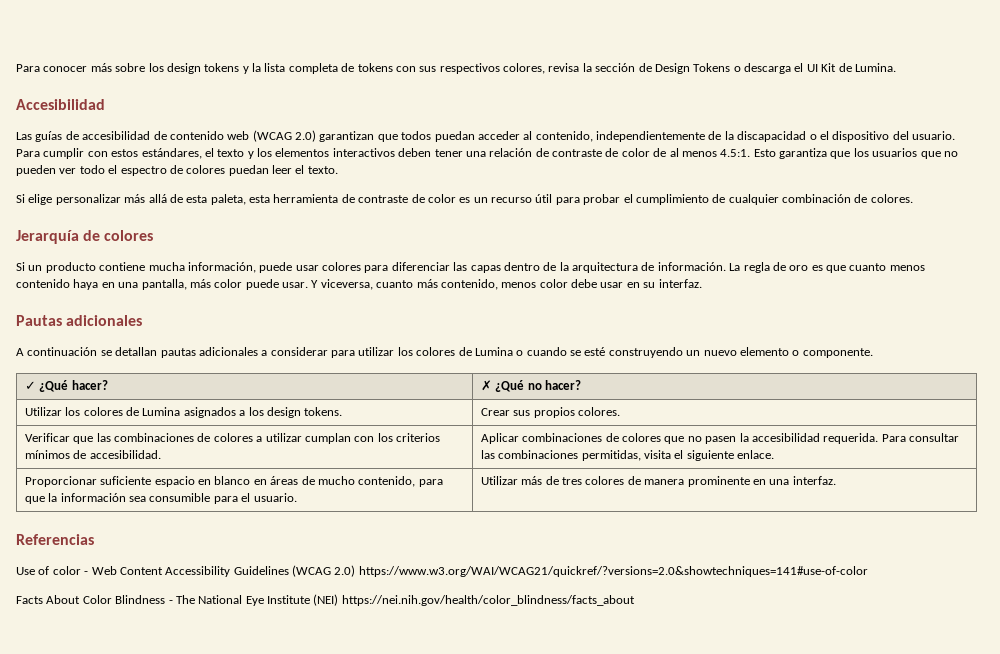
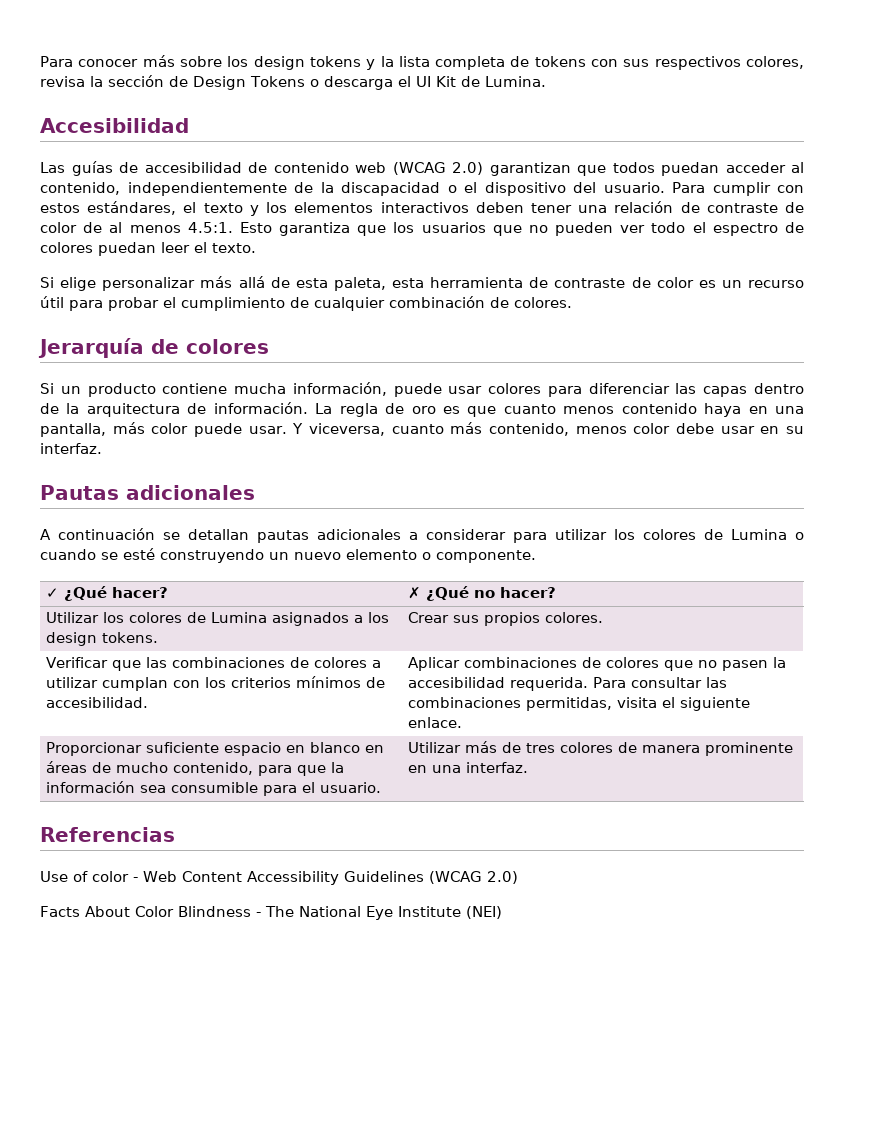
- Use of color - Web Content Accessibility Guidelines (WCAG 2.0) https://www.w3.org/WAI/WCAG21/quickref/?versions=2.0&showtechniques=141#use-of-color
+ Use of color - Web Content Accessibility Guidelines (WCAG 2.0)
- Facts About Color Blindness - The National Eye Institute (NEI) https://nei.nih.gov/health/color_blindness/facts_about
+ Facts About Color Blindness - The National Eye Institute (NEI)

